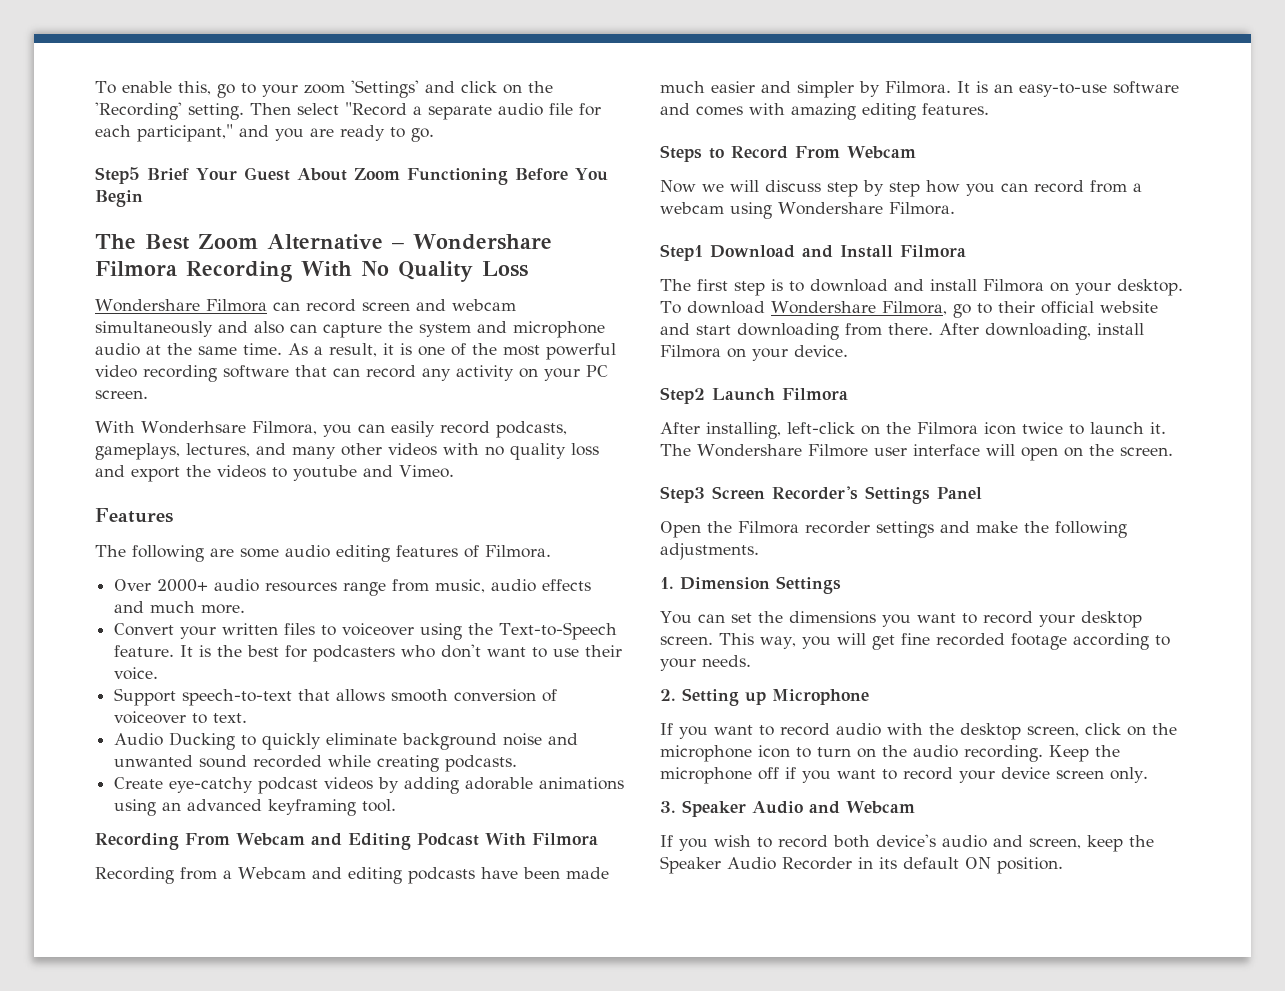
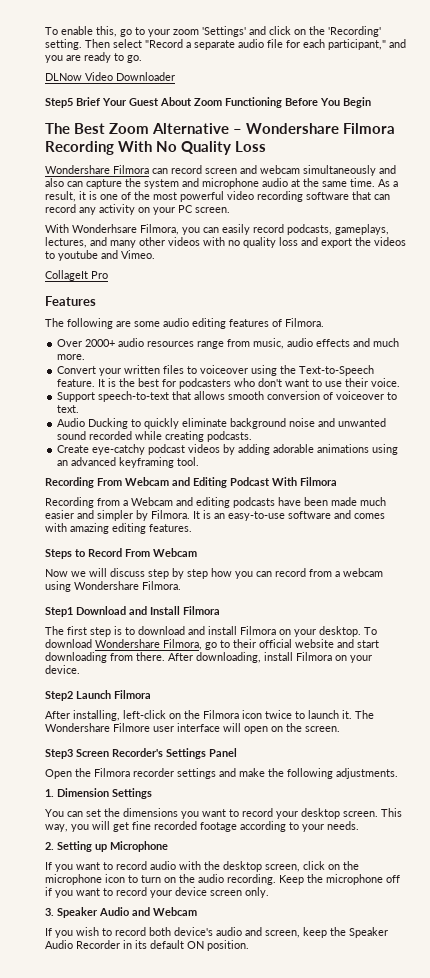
+ DLNow Video Downloader
+ CollageIt Pro

